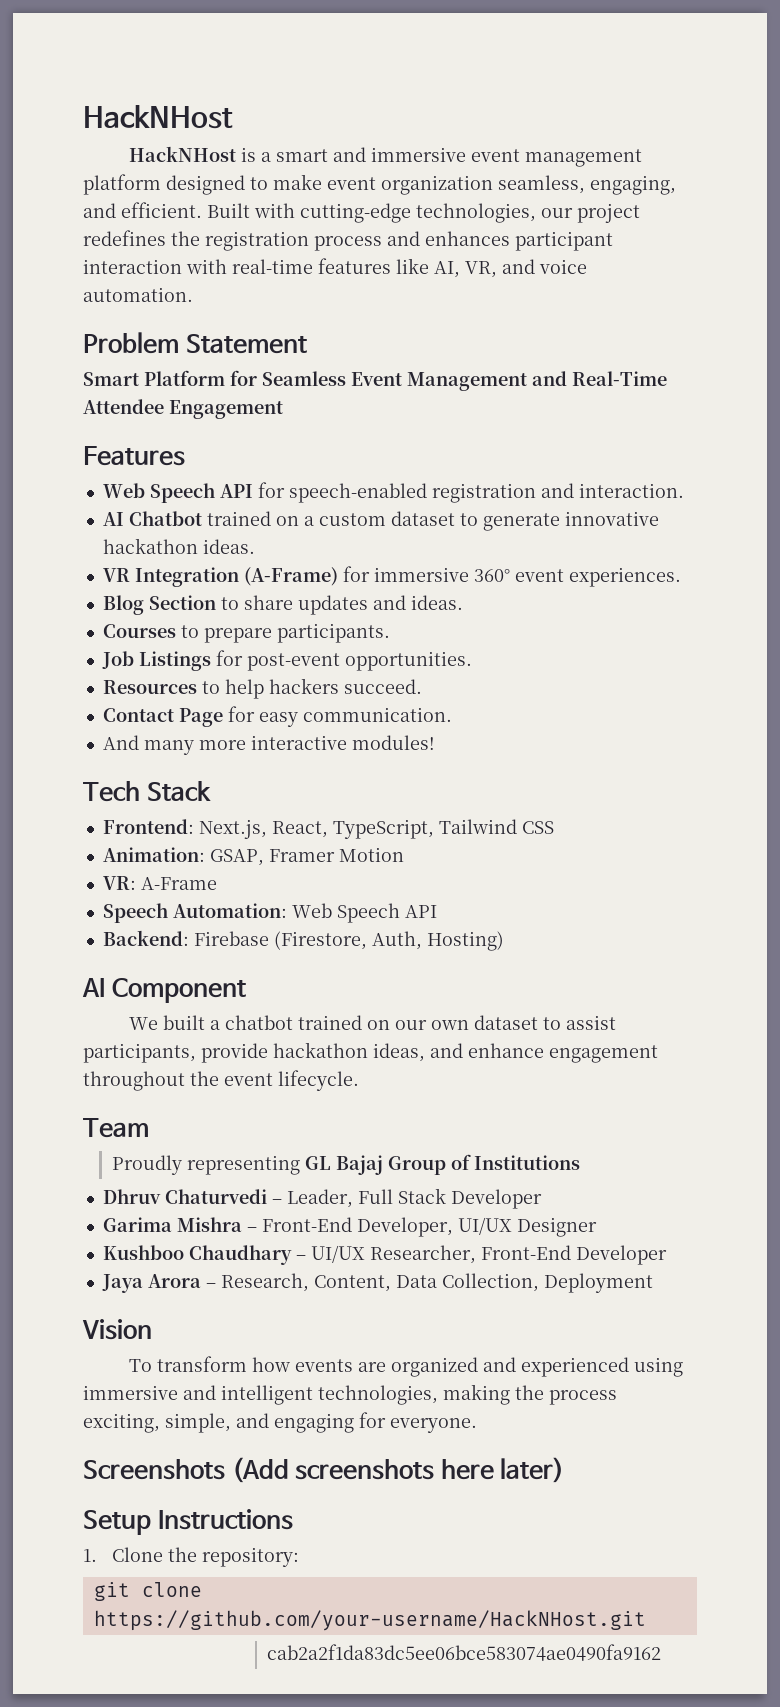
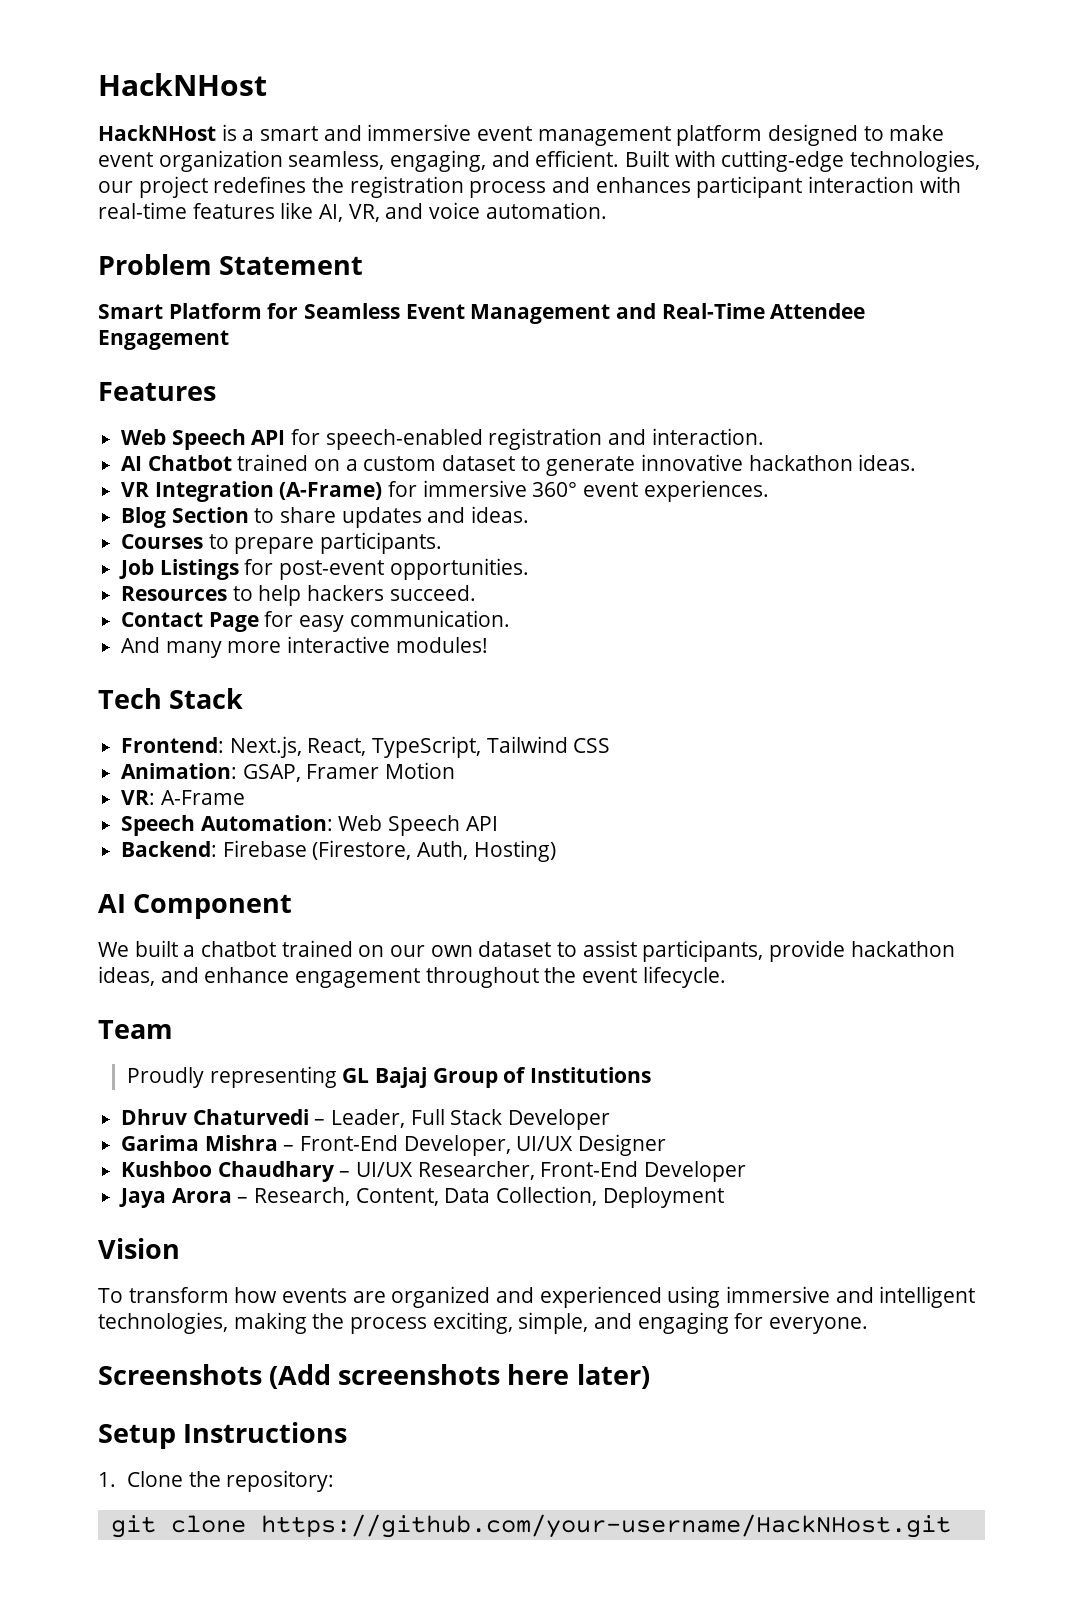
- cab2a2f1da83dc5ee06bce583074ae0490fa9162

